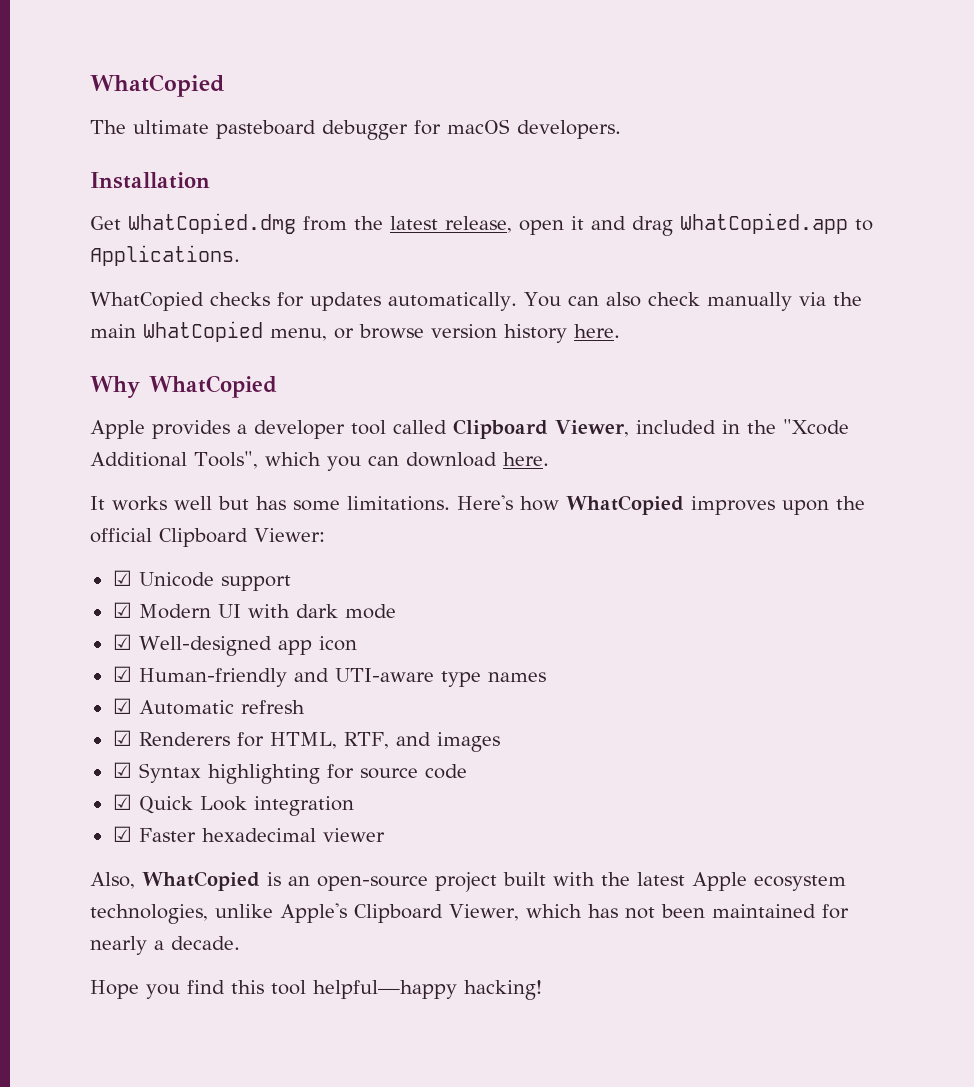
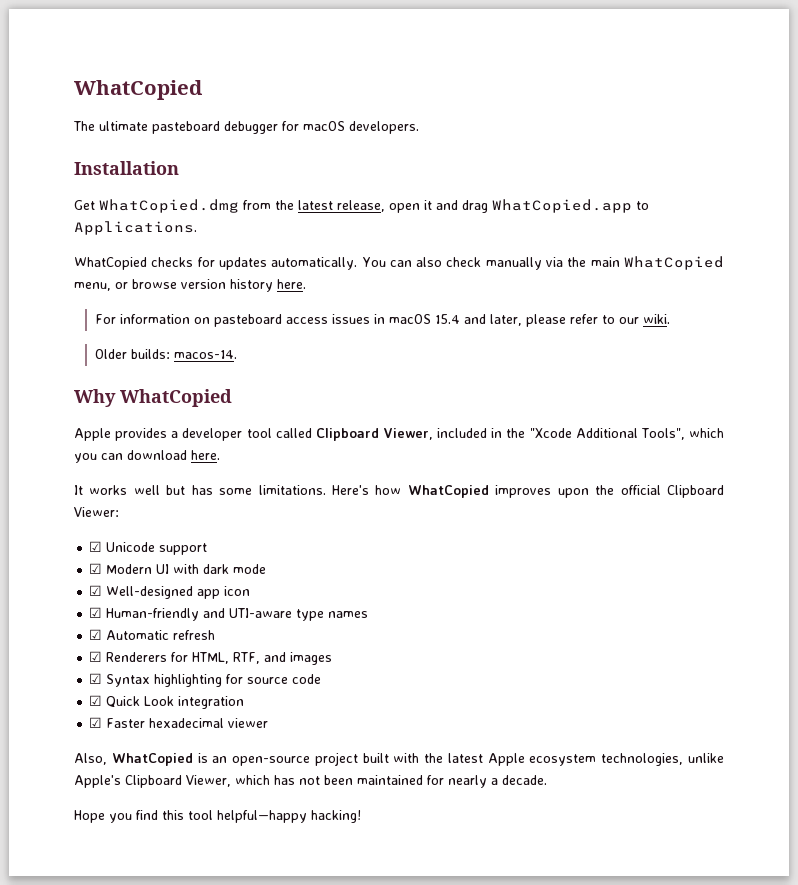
+ For information on pasteboard access issues in macOS 15.4 and later, please refer to our wiki.
+ Older builds: macos-14.

